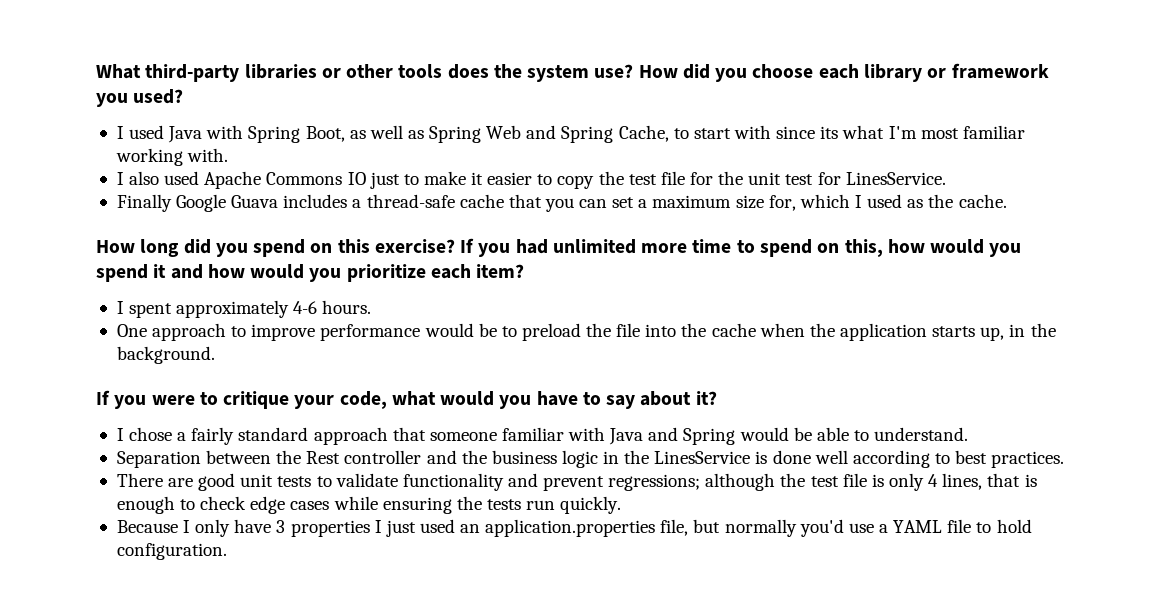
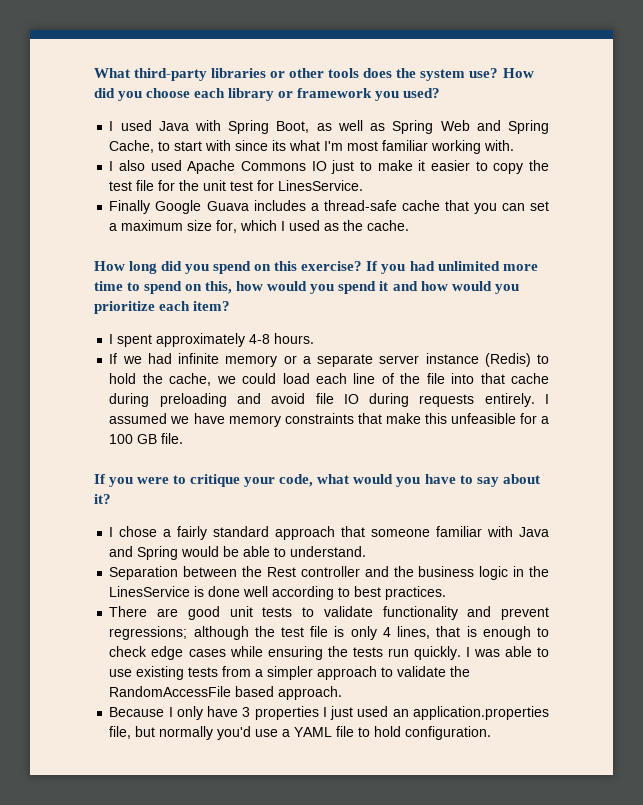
- I spent approximately 4-6 hours.
+ I spent approximately 4-8 hours.
- One approach to improve performance would be to preload the file into the cache when the application starts up, in the background.
+ If we had infinite memory or a separate server instance (Redis) to hold the cache, we could load each line of the file into that cache during preloading and avoid file IO during requests entirely. I assumed we have memory constraints that make this unfeasible for a 100 GB file.
+ I was able to use existing tests from a simpler approach to validate the RandomAccessFile based approach.

